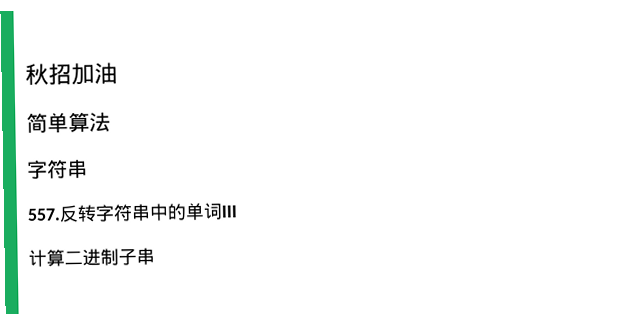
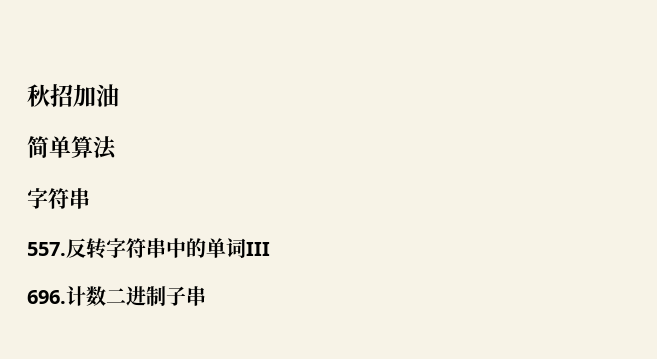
- 计算二进制子串
+ 696.计数二进制子串

